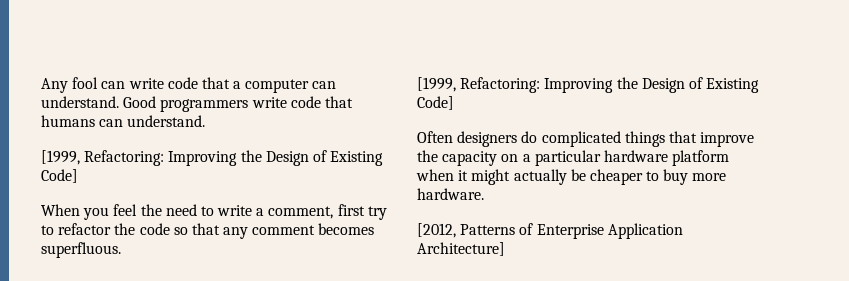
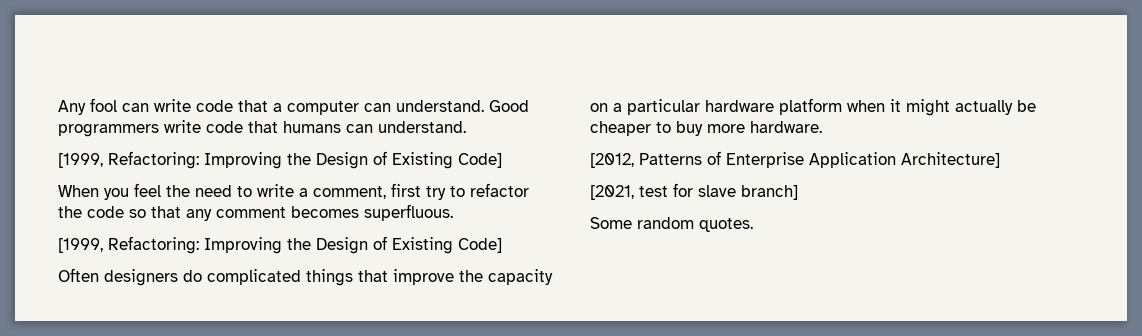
+ [2021, test for slave branch]
+ Some random quotes.

